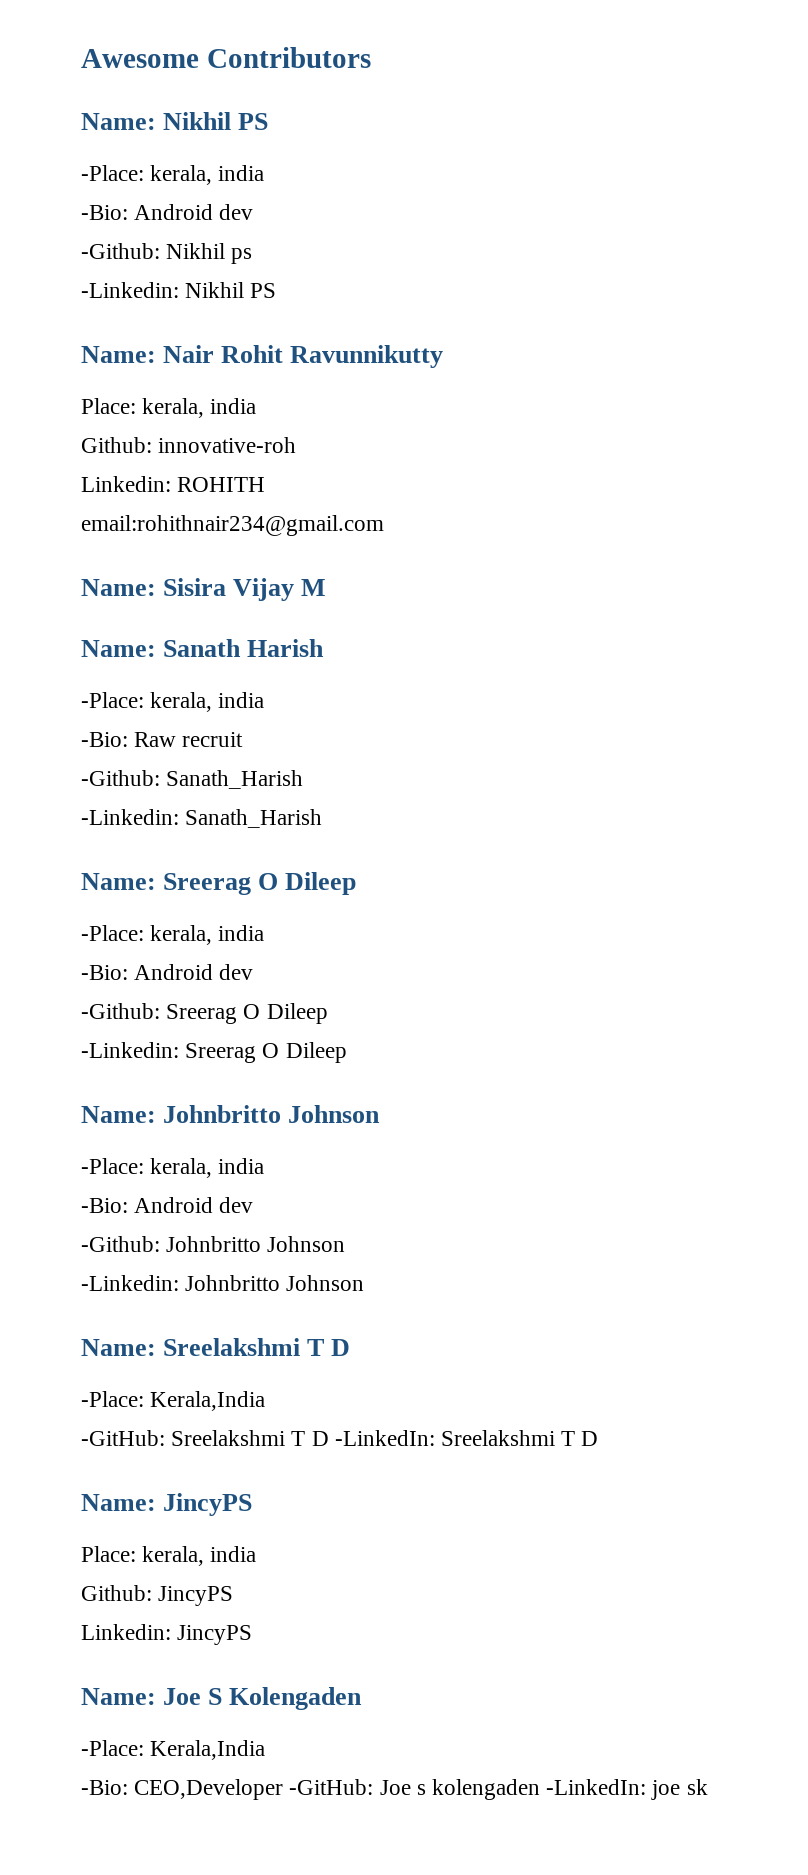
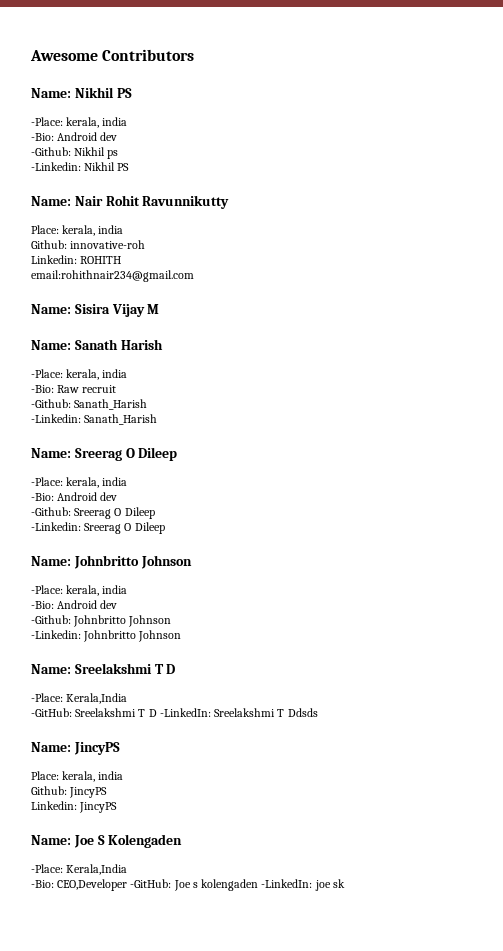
- -GitHub: Sreelakshmi T D -LinkedIn: Sreelakshmi T D
+ -GitHub: Sreelakshmi T D -LinkedIn: Sreelakshmi T Ddsds

